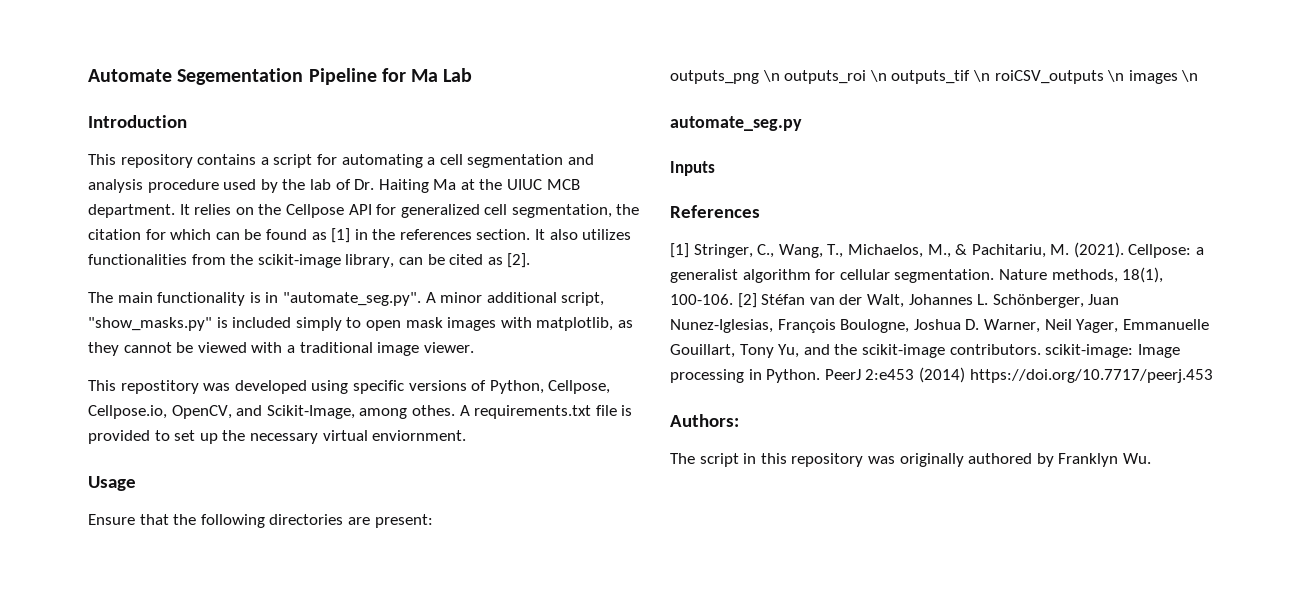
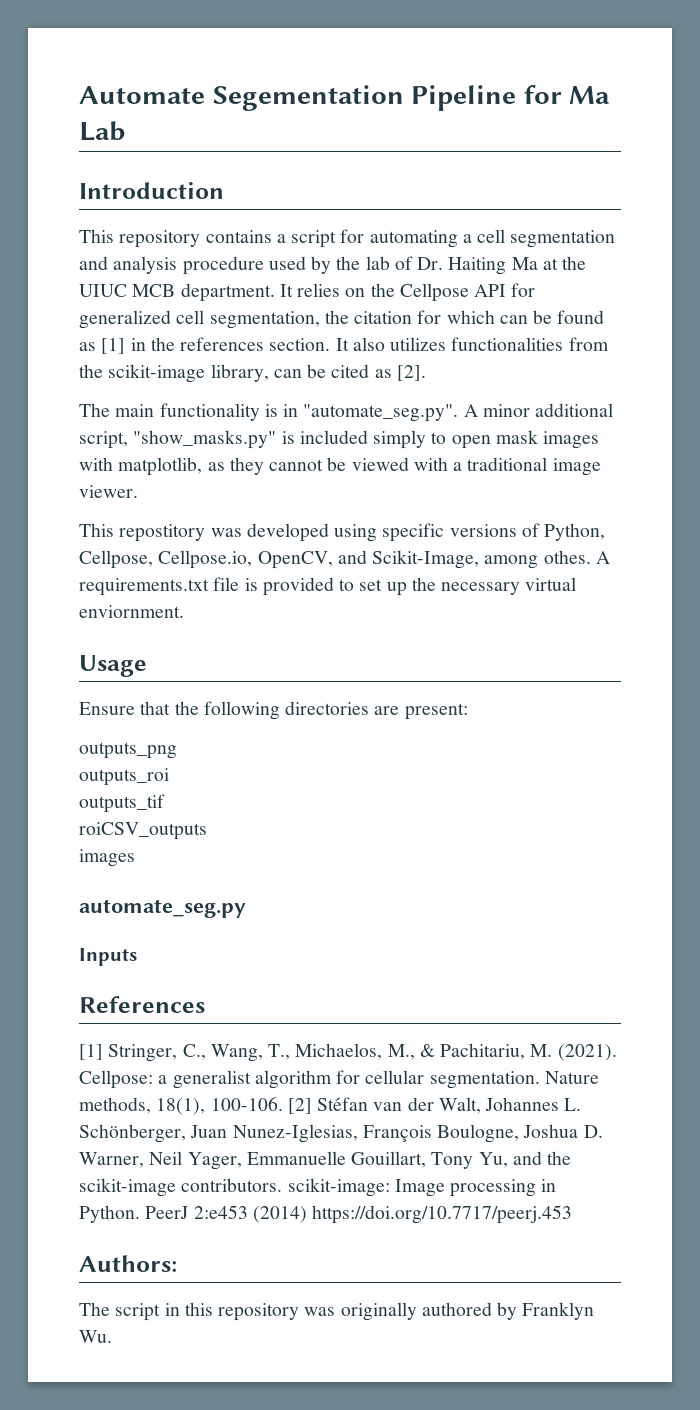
- outputs_png \n outputs_roi \n outputs_tif \n roiCSV_outputs \n images \n
+ outputs_png
+ outputs_roi
+ outputs_tif
+ roiCSV_outputs
+ images

